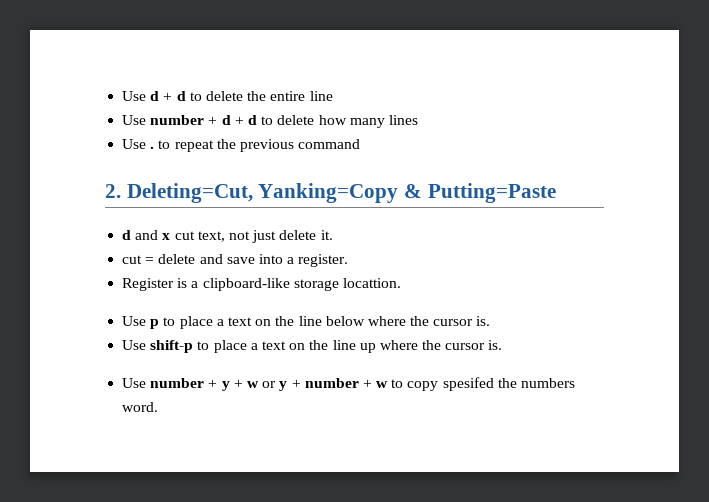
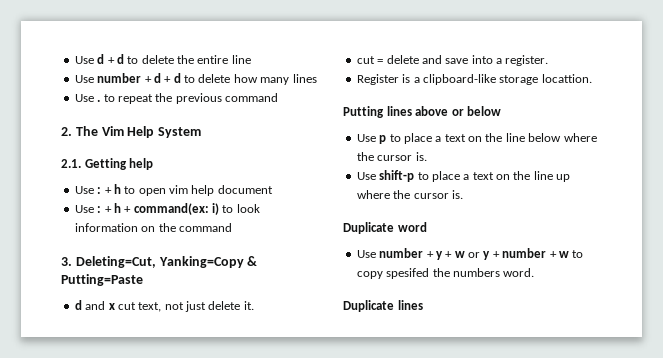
- 2. Deleting=Cut, Yanking=Copy & Putting=Paste
+ 2. The Vim Help System
+ 2.1. Getting help
+ Use : + h to open vim help document
+ Use : + h + command(ex: i) to look information on the command
+ 3. Deleting=Cut, Yanking=Copy & Putting=Paste
+ Putting lines above or below
+ Duplicate word
+ Duplicate lines

